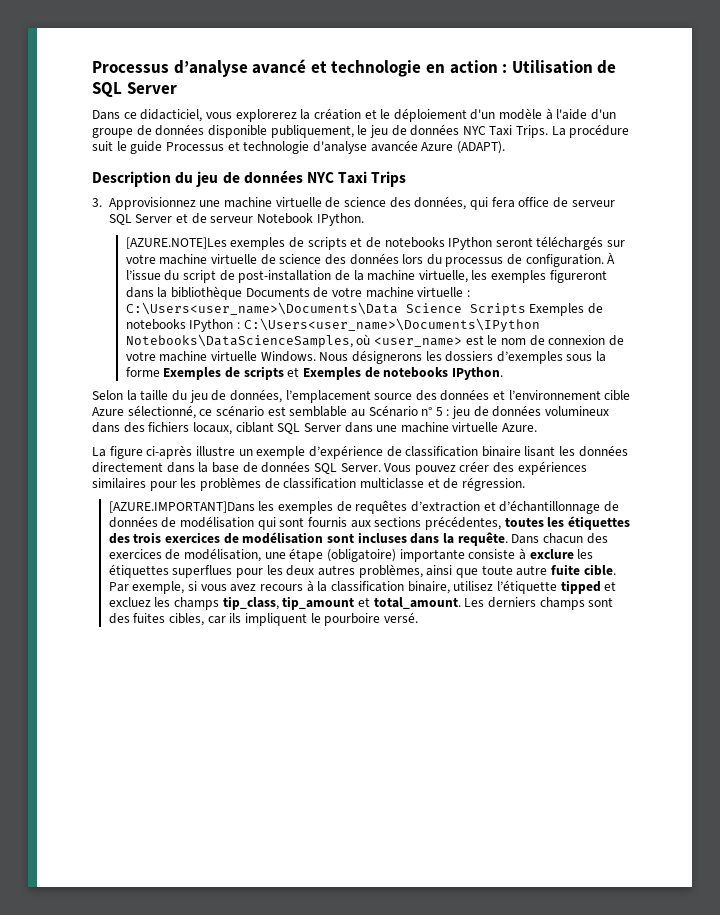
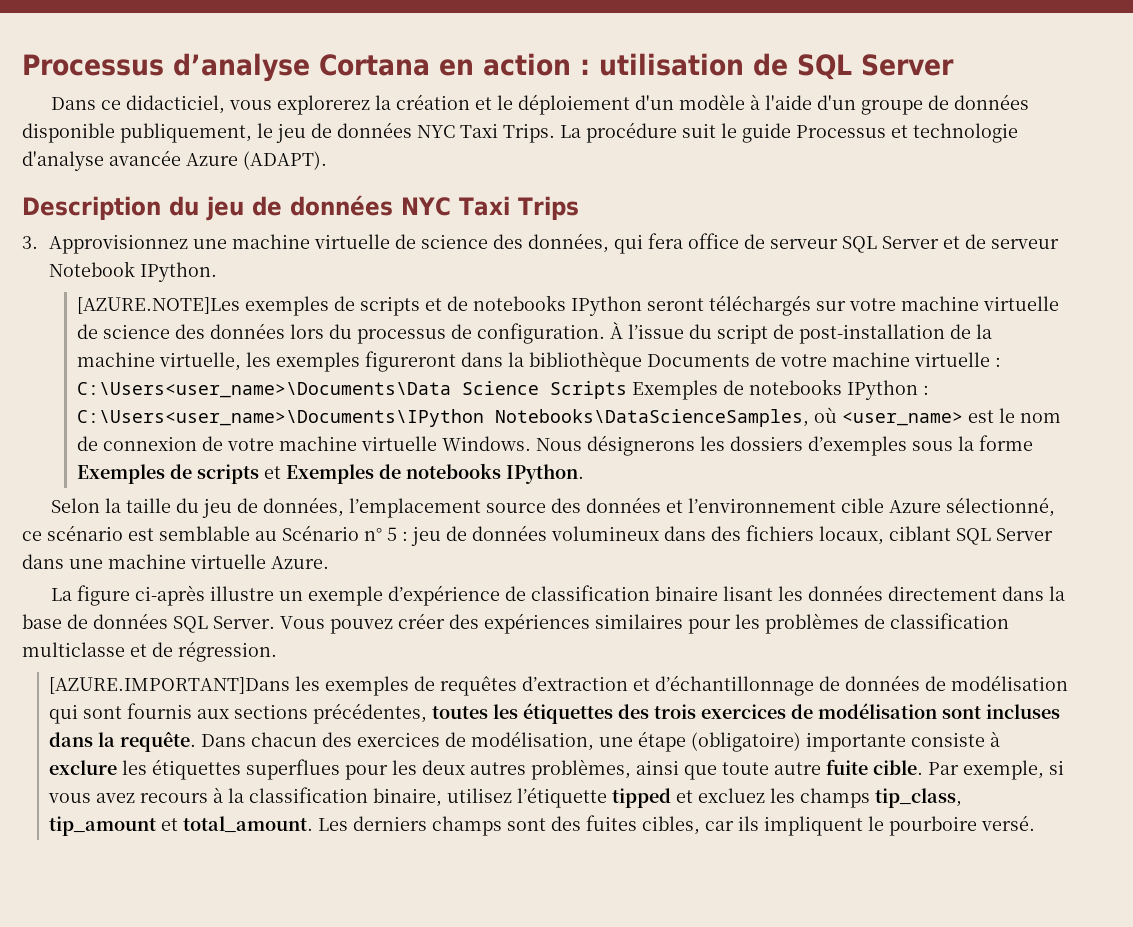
- Processus d’analyse avancé et technologie en action : Utilisation de SQL Server
+ Processus d’analyse Cortana en action : utilisation de SQL Server

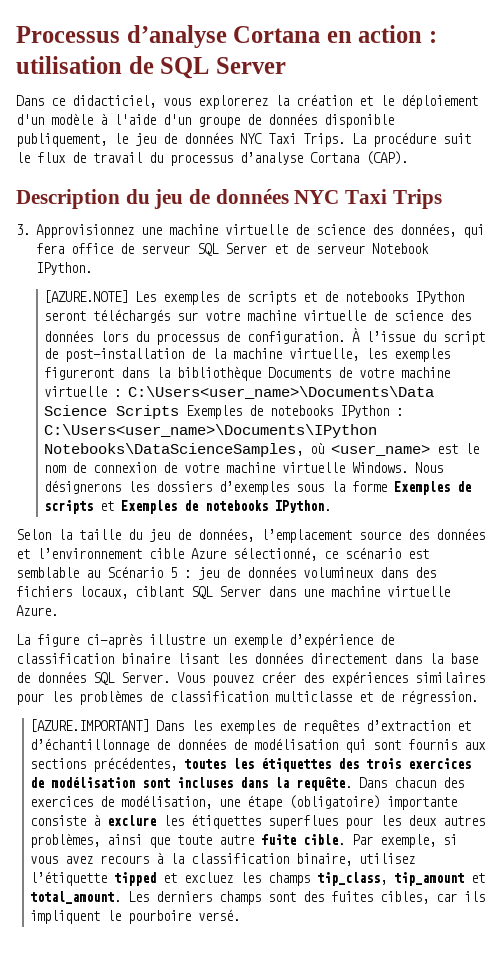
- La procédure suit le guide Processus et technologie d'analyse avancée Azure (ADAPT).
+ La procédure suit le flux de travail du processus d’analyse Cortana (CAP).
- [AZURE.NOTE]Les exemples de scripts et de notebooks IPython seront téléchargés sur votre machine virtuelle de science des données lors du processus de configuration.
+ [AZURE.NOTE] Les exemples de scripts et de notebooks IPython seront téléchargés sur votre machine virtuelle de science des données lors du processus de configuration.
- Selon la taille du jeu de données, l’emplacement source des données et l’environnement cible Azure sélectionné, ce scénario est semblable au Scénario n° 5 : jeu de données volumineux dans des fichiers locaux, ciblant SQL Server dans une machine virtuelle Azure.
+ Selon la taille du jeu de données, l’emplacement source des données et l’environnement cible Azure sélectionné, ce scénario est semblable au Scénario 5 : jeu de données volumineux dans des fichiers locaux, ciblant SQL Server dans une machine virtuelle Azure.
- [AZURE.IMPORTANT]Dans les exemples de requêtes d’extraction et d’échantillonnage de données de modélisation qui sont fournis aux sections précédentes, toutes les étiquettes des trois exercices de modélisation sont incluses dans la requête.
+ [AZURE.IMPORTANT] Dans les exemples de requêtes d’extraction et d’échantillonnage de données de modélisation qui sont fournis aux sections précédentes, toutes les étiquettes des trois exercices de modélisation sont incluses dans la requête.

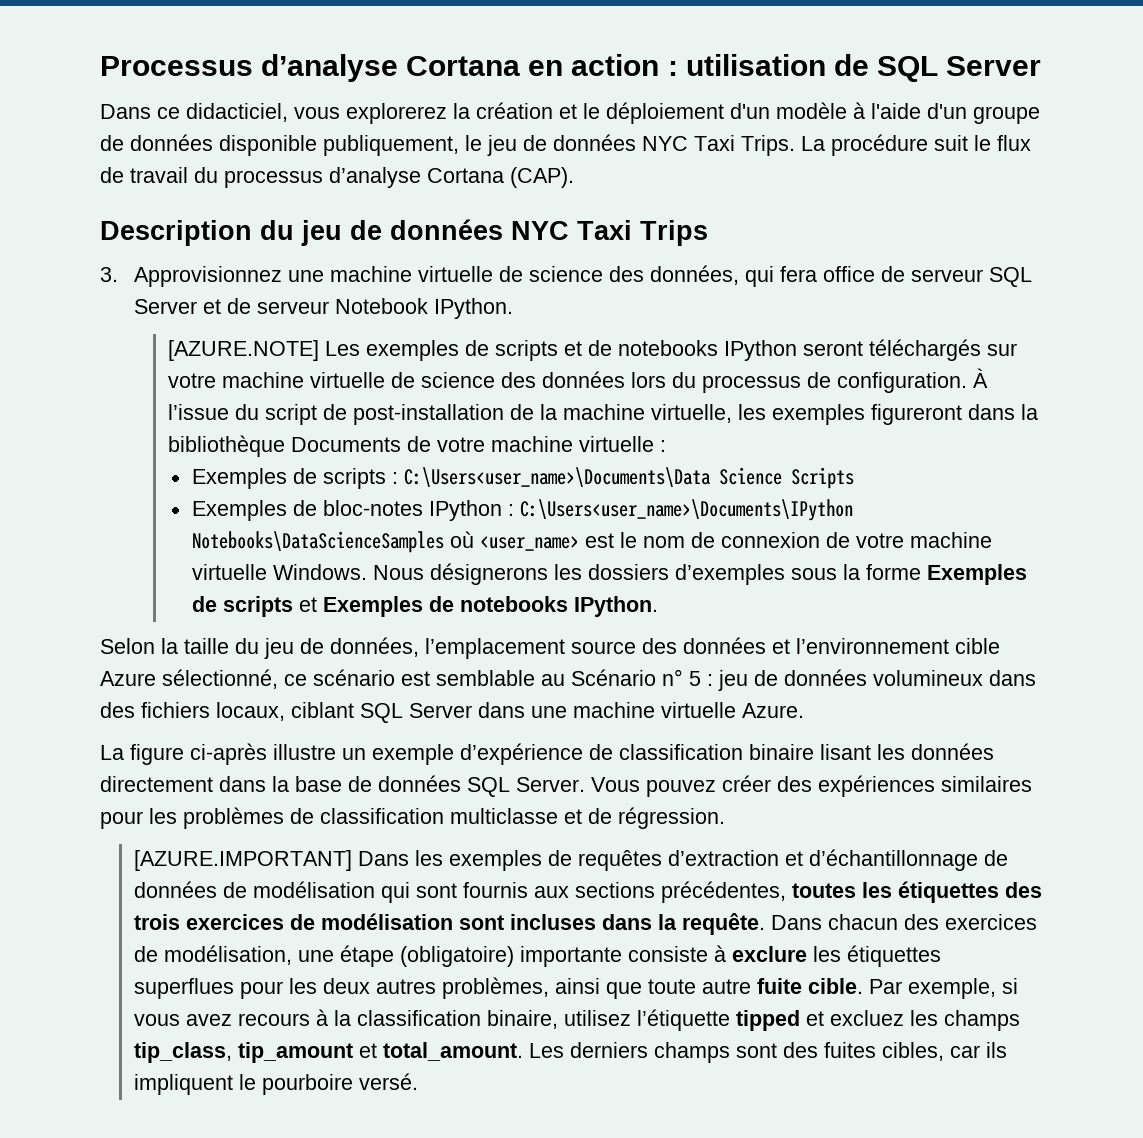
- À l’issue du script de post-installation de la machine virtuelle, les exemples figureront dans la bibliothèque Documents de votre machine virtuelle : C:\Users<user_name>\Documents\Data Science Scripts Exemples de notebooks IPython : C:\Users<user_name>\Documents\IPython Notebooks\DataScienceSamples, où <user_name> est le nom de connexion de votre machine virtuelle Windows.
+ À l’issue du script de post-installation de la machine virtuelle, les exemples figureront dans la bibliothèque Documents de votre machine virtuelle :
+ Exemples de scripts : C:\Users<user_name>\Documents\Data Science Scripts
+ Exemples de bloc-notes IPython : C:\Users<user_name>\Documents\IPython Notebooks\DataScienceSamples où <user_name> est le nom de connexion de votre machine virtuelle Windows.
- Selon la taille du jeu de données, l’emplacement source des données et l’environnement cible Azure sélectionné, ce scénario est semblable au Scénario 5 : jeu de données volumineux dans des fichiers locaux, ciblant SQL Server dans une machine virtuelle Azure.
+ Selon la taille du jeu de données, l’emplacement source des données et l’environnement cible Azure sélectionné, ce scénario est semblable au Scénario n° 5 : jeu de données volumineux dans des fichiers locaux, ciblant SQL Server dans une machine virtuelle Azure.

